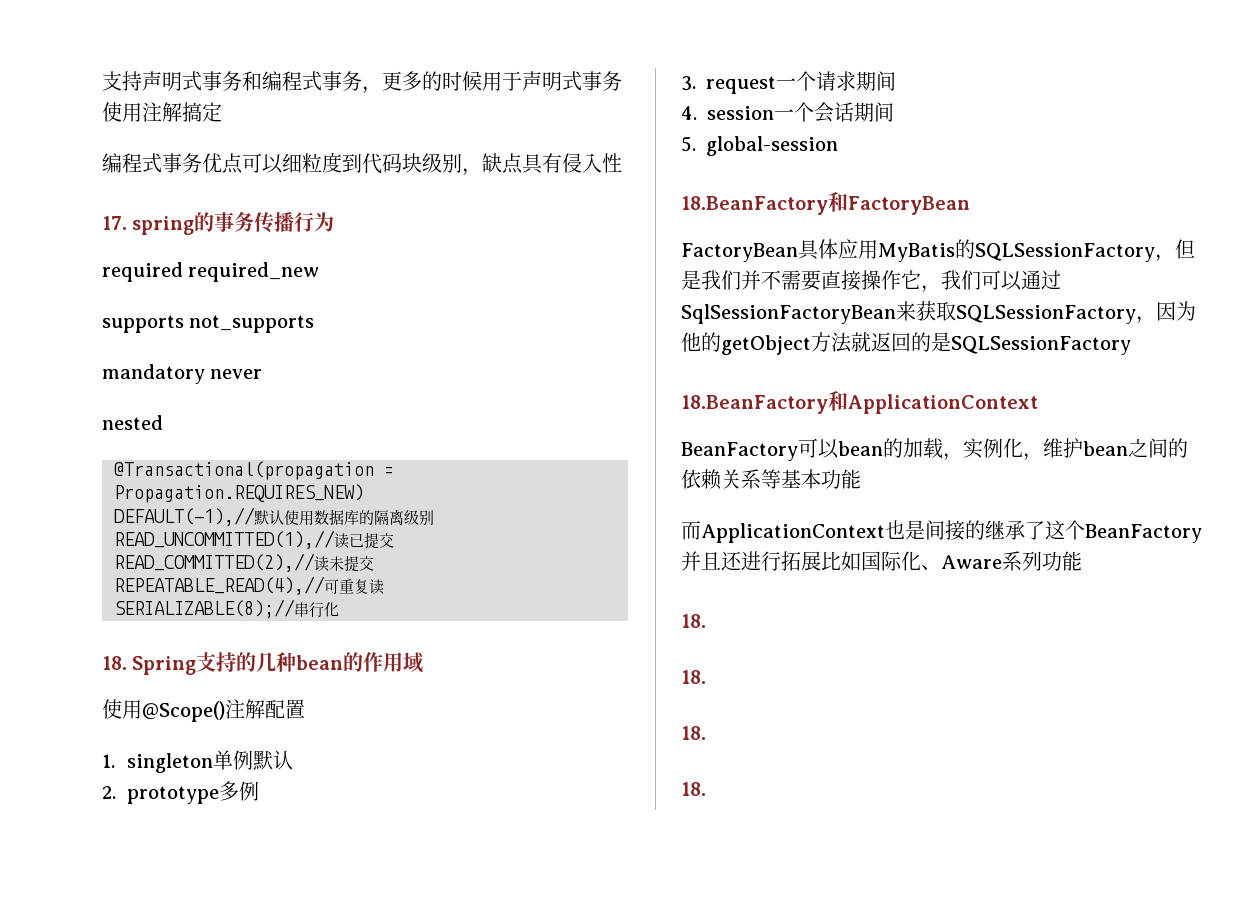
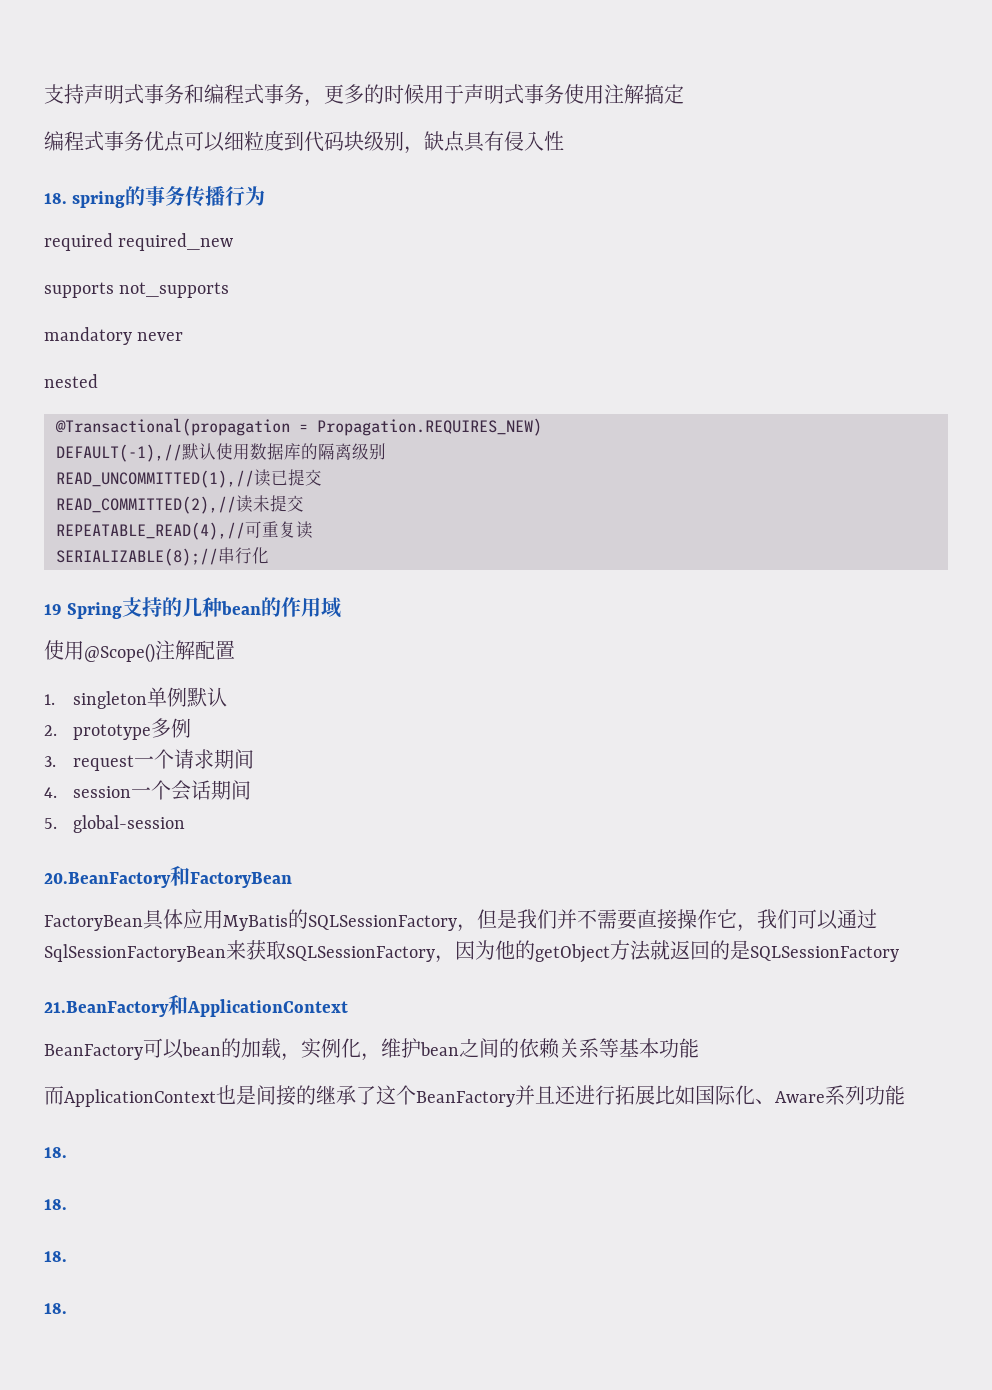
- 17. spring的事务传播行为
+ 18. spring的事务传播行为
- 18. Spring支持的几种bean的作用域
+ 19 Spring支持的几种bean的作用域
- 18.BeanFactory和FactoryBean
+ 20.BeanFactory和FactoryBean
- 18.BeanFactory和ApplicationContext
+ 21.BeanFactory和ApplicationContext

